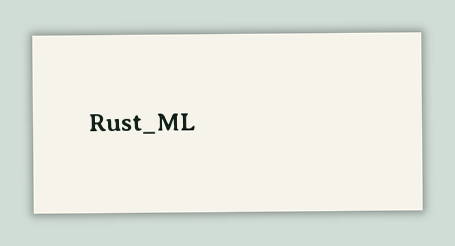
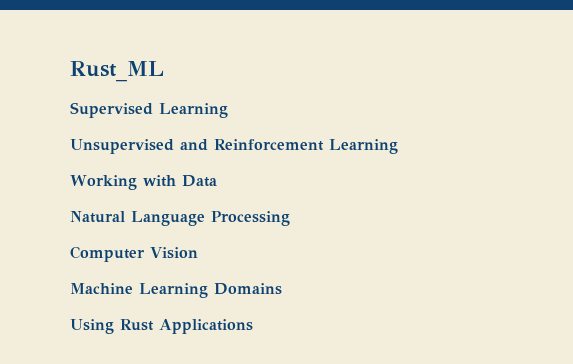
+ Supervised Learning
+ Unsupervised and Reinforcement Learning
+ Working with Data
+ Natural Language Processing
+ Computer Vision
+ Machine Learning Domains
+ Using Rust Applications

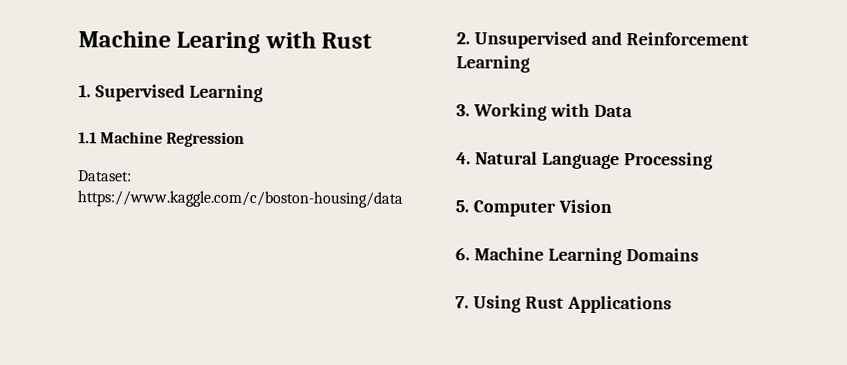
- Rust_ML
- Supervised Learning
- Unsupervised and Reinforcement Learning
+ Machine Learing with Rust
+ 1. Supervised Learning
+ 1.1 Machine Regression
+ Dataset: https://www.kaggle.com/c/boston-housing/data
+ 2. Unsupervised and Reinforcement Learning
- Working with Data
+ 3. Working with Data
- Natural Language Processing
+ 4. Natural Language Processing
- Computer Vision
+ 5. Computer Vision
- Machine Learning Domains
+ 6. Machine Learning Domains
- Using Rust Applications
+ 7. Using Rust Applications

